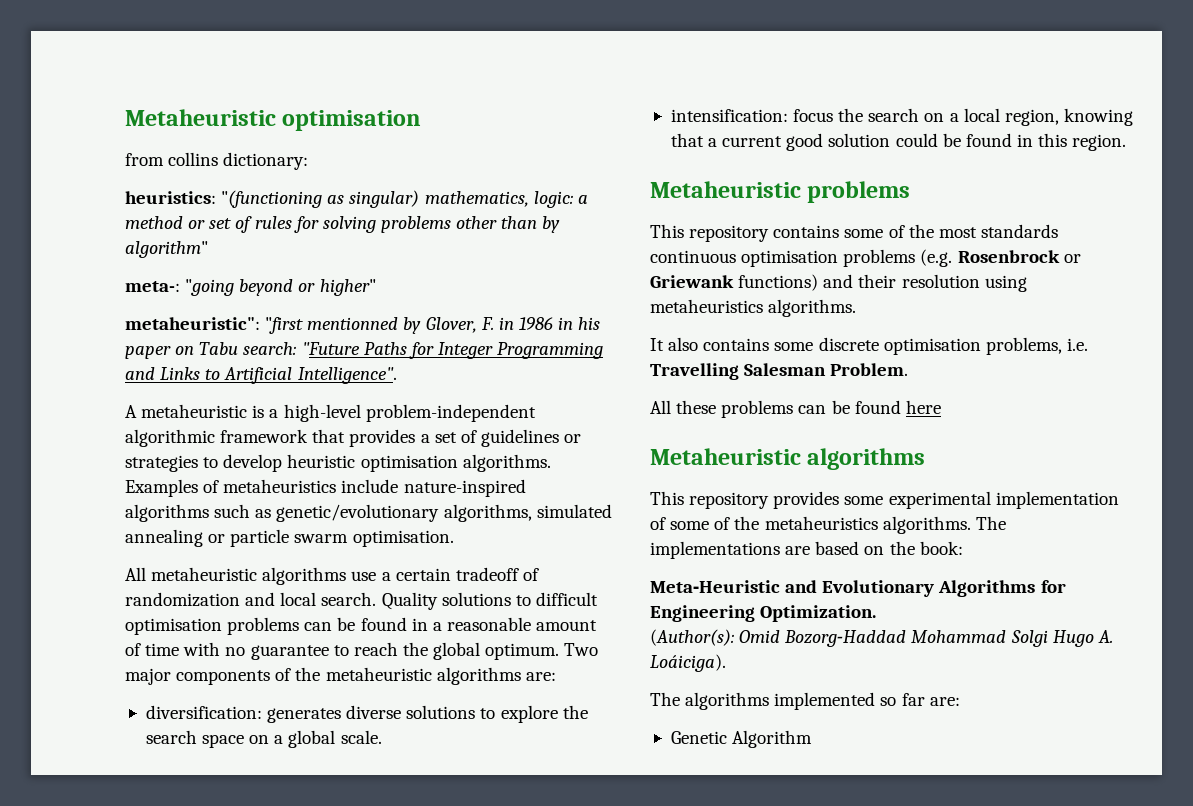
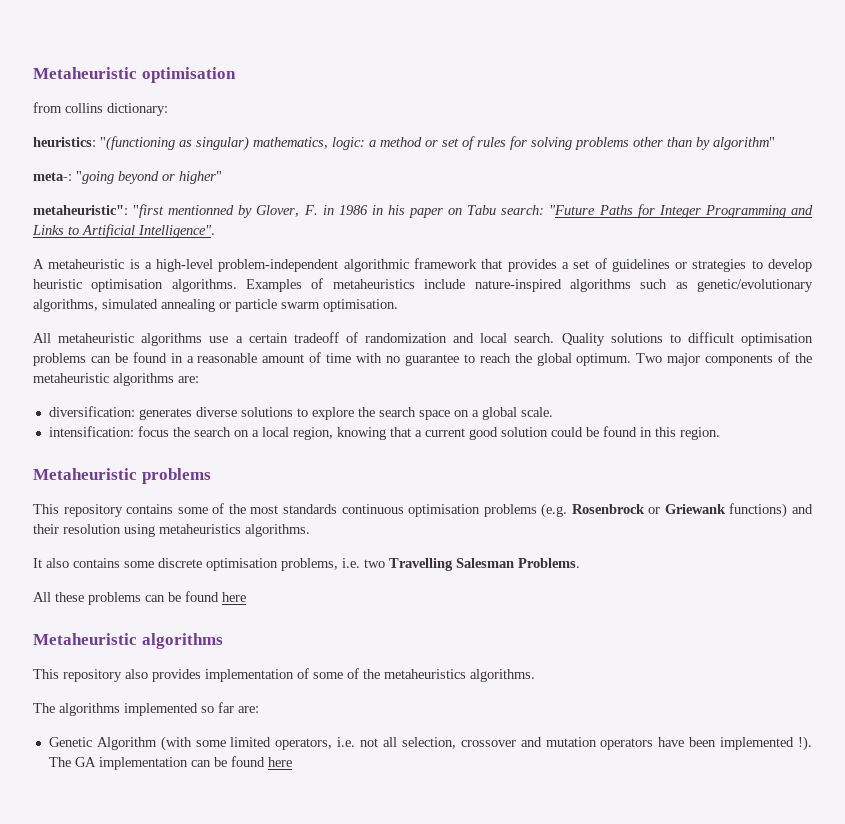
- It also contains some discrete optimisation problems, i.e. Travelling Salesman Problem.
+ It also contains some discrete optimisation problems, i.e. two Travelling Salesman Problems.
- This repository provides some experimental implementation of some of the metaheuristics algorithms. The implementations are based on the book:
- Meta‐Heuristic and Evolutionary Algorithms for Engineering Optimization.
- (Author(s): Omid Bozorg‐Haddad Mohammad Solgi Hugo A. Loáiciga).
+ This repository also provides implementation of some of the metaheuristics algorithms.
- Genetic Algorithm
+ Genetic Algorithm (with some limited operators, i.e. not all selection, crossover and mutation operators have been implemented !). The GA implementation can be found here

